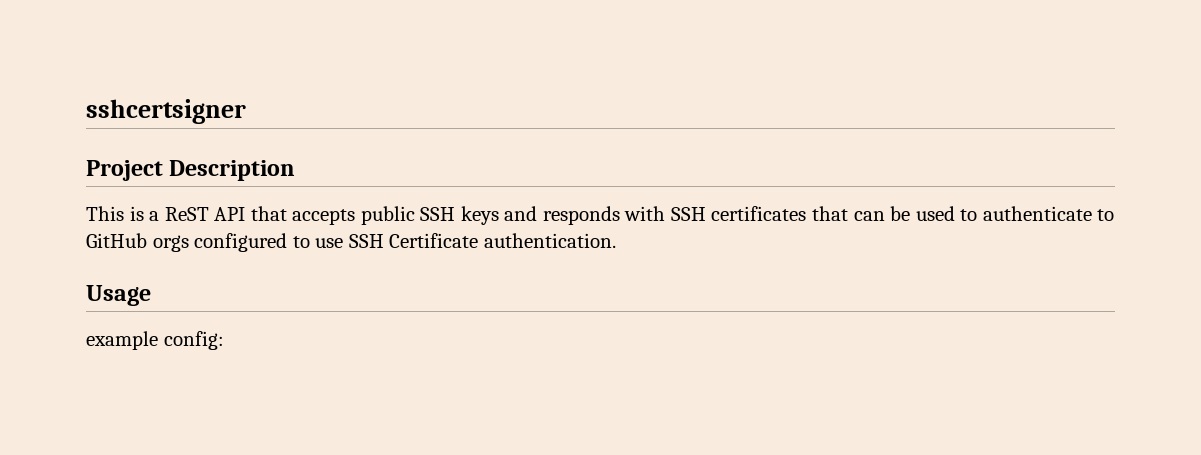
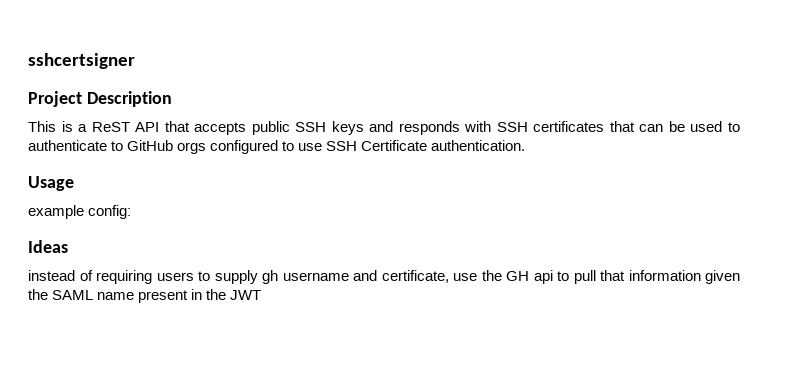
+ Ideas
+ instead of requiring users to supply gh username and certificate, use the GH api to pull that information given the SAML name present in the JWT

